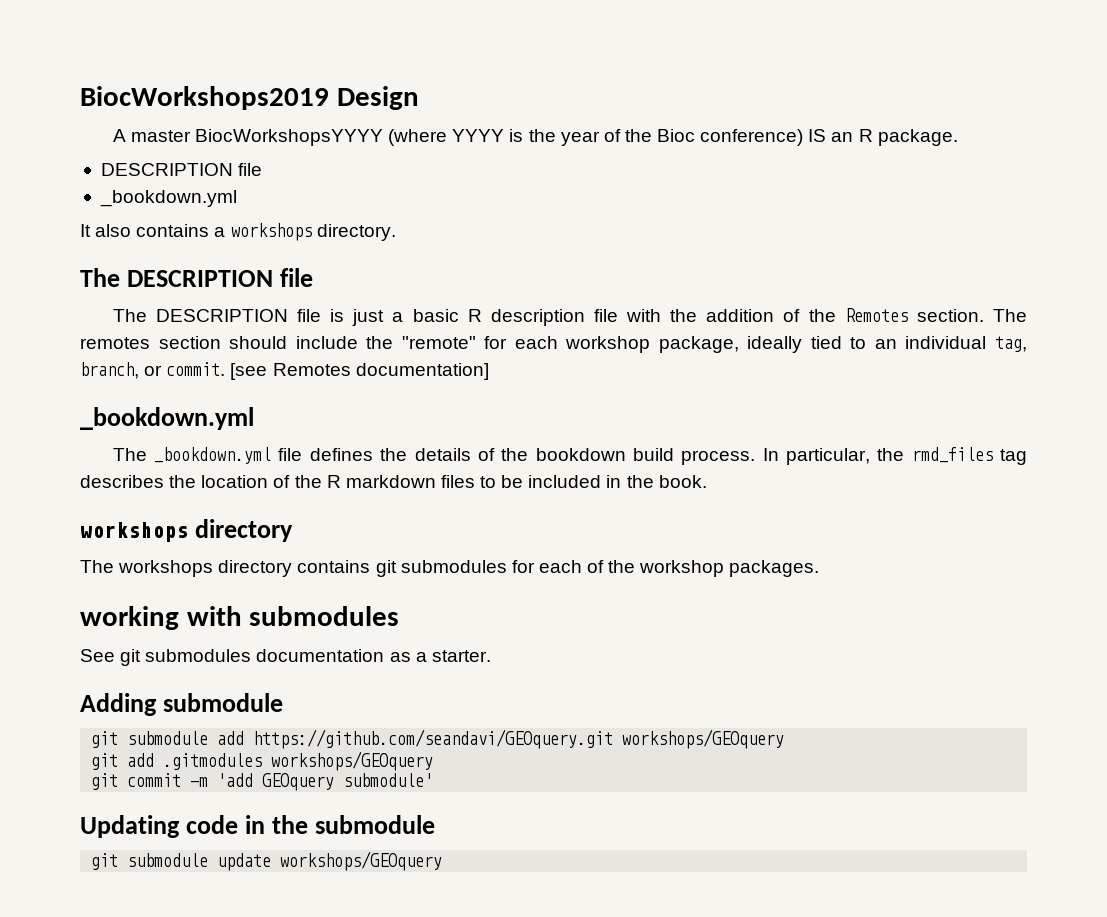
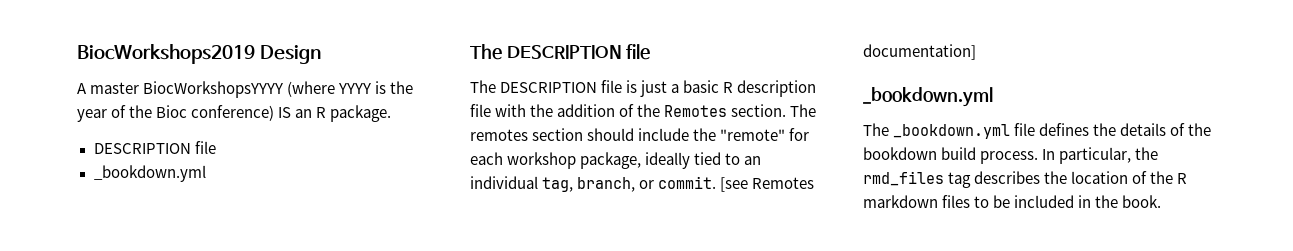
- It also contains a workshops directory.
  In particular, the rmd_files tag describes the location of the R markdown files to be included in the book.
- workshops directory
- The workshops directory contains git submodules for each of the workshop packages.
- working with submodules
- See git submodules documentation as a starter.
- Adding submodule
- git submodule add https://github.com/seandavi/GEOquery.git workshops/GEOquery
- git add .gitmodules workshops/GEOquery
- git commit -m 'add GEOquery submodule'
- Updating code in the submodule
- git submodule update workshops/GEOquery

